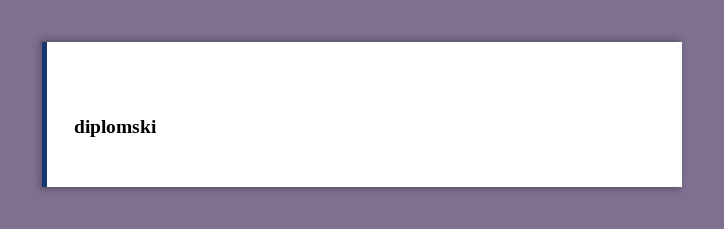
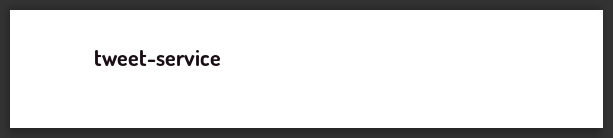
- diplomski
+ tweet-service

